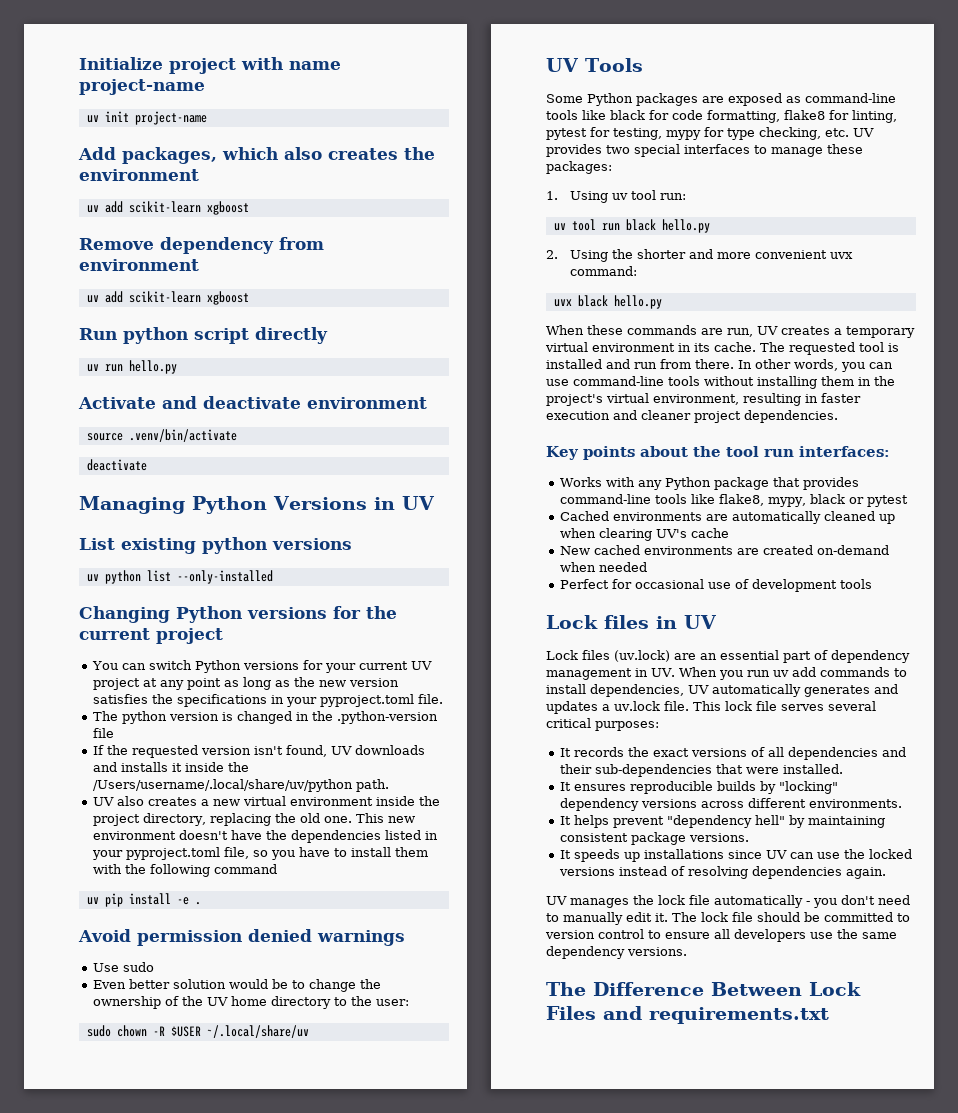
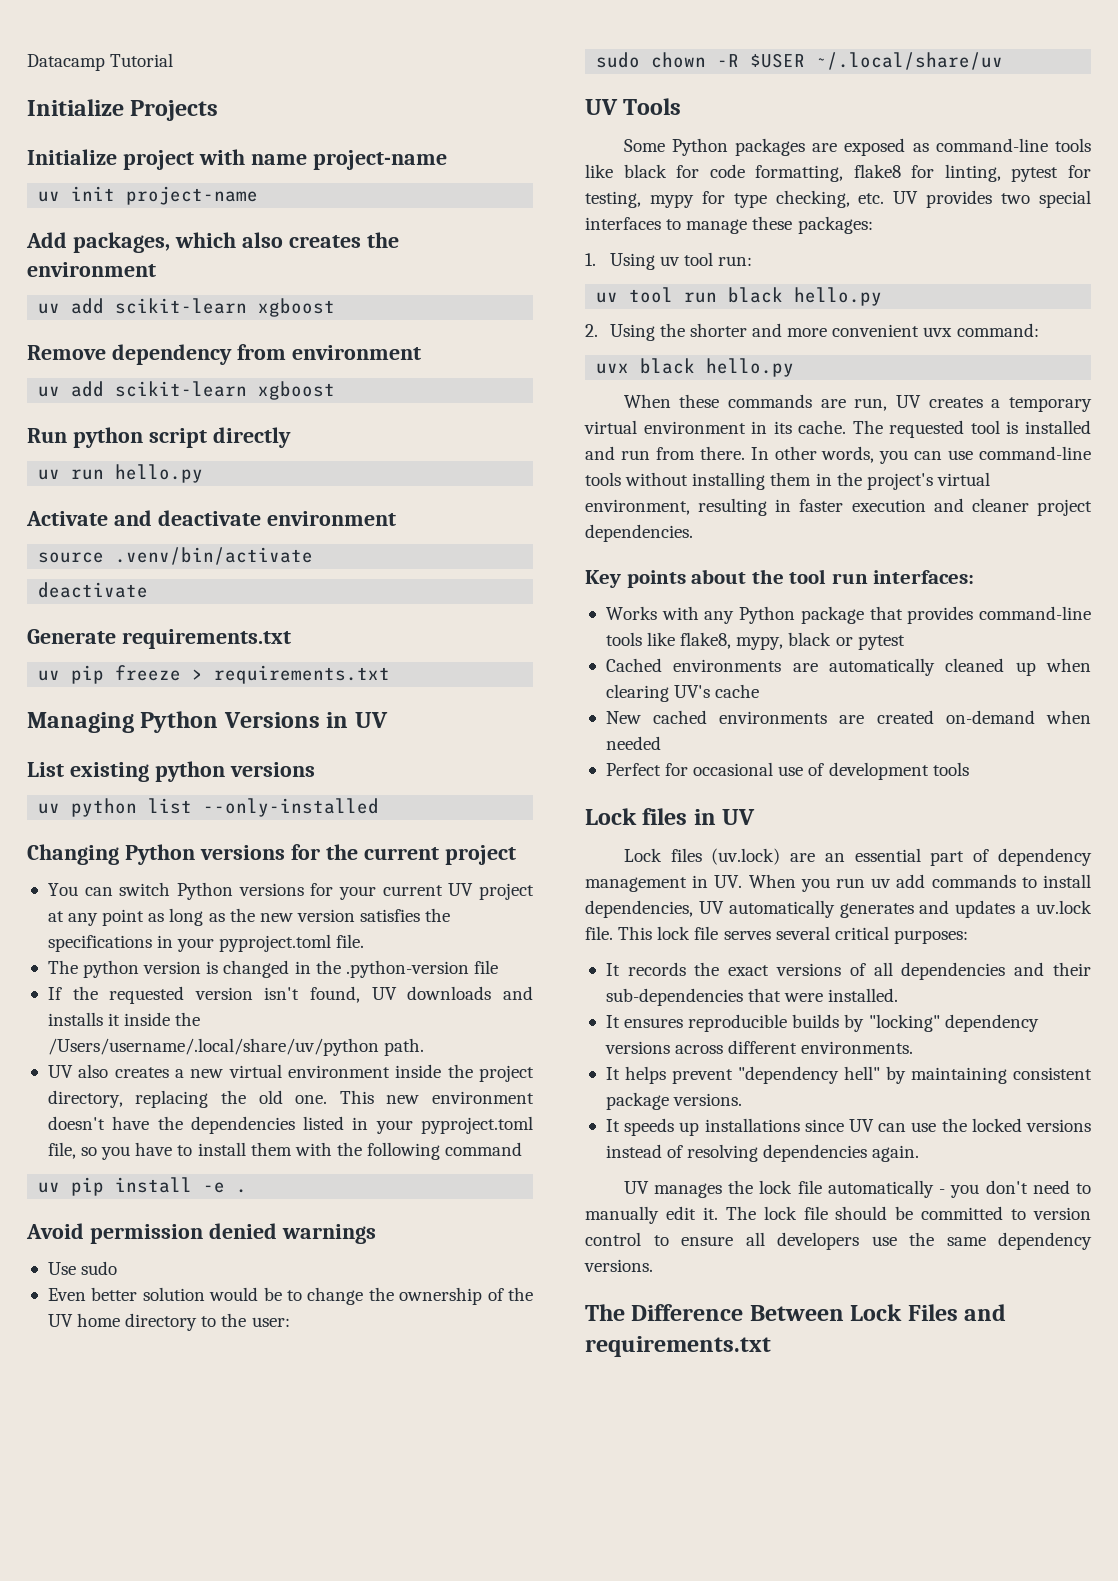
+ Datacamp Tutorial
+ Initialize Projects
+ Generate requirements.txt
+ uv pip freeze > requirements.txt

